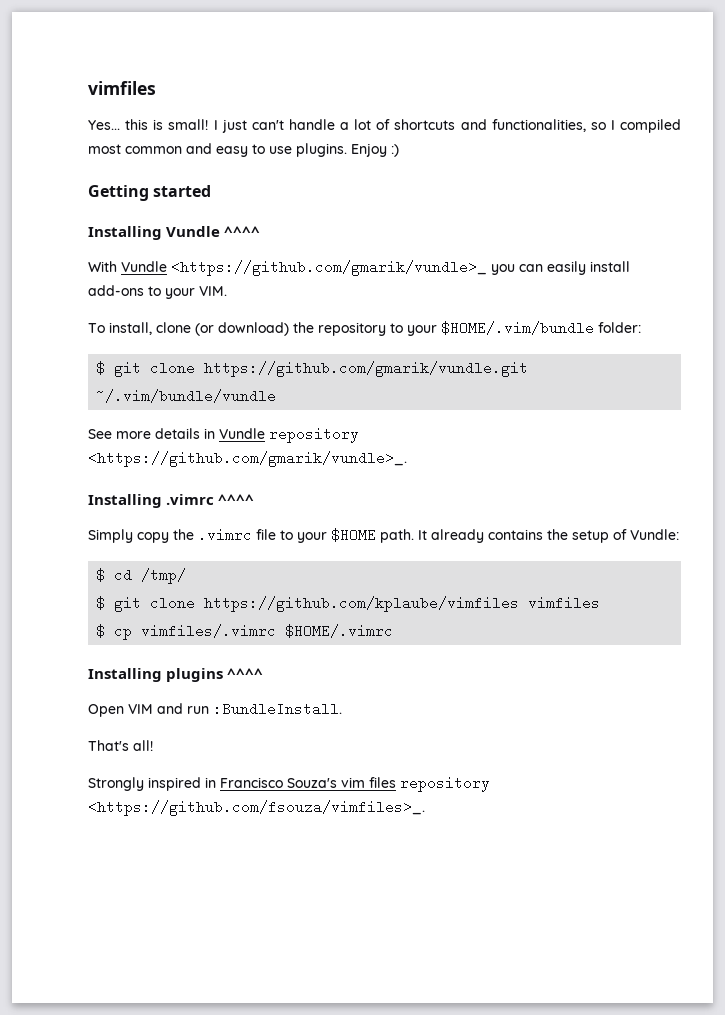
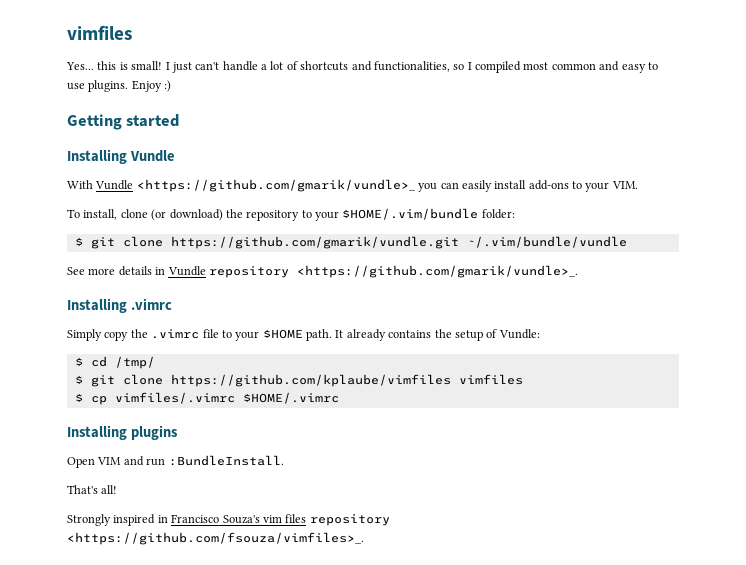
- Installing Vundle ^^^^
+ Installing Vundle
- Installing .vimrc ^^^^
+ Installing .vimrc
- Installing plugins ^^^^
+ Installing plugins

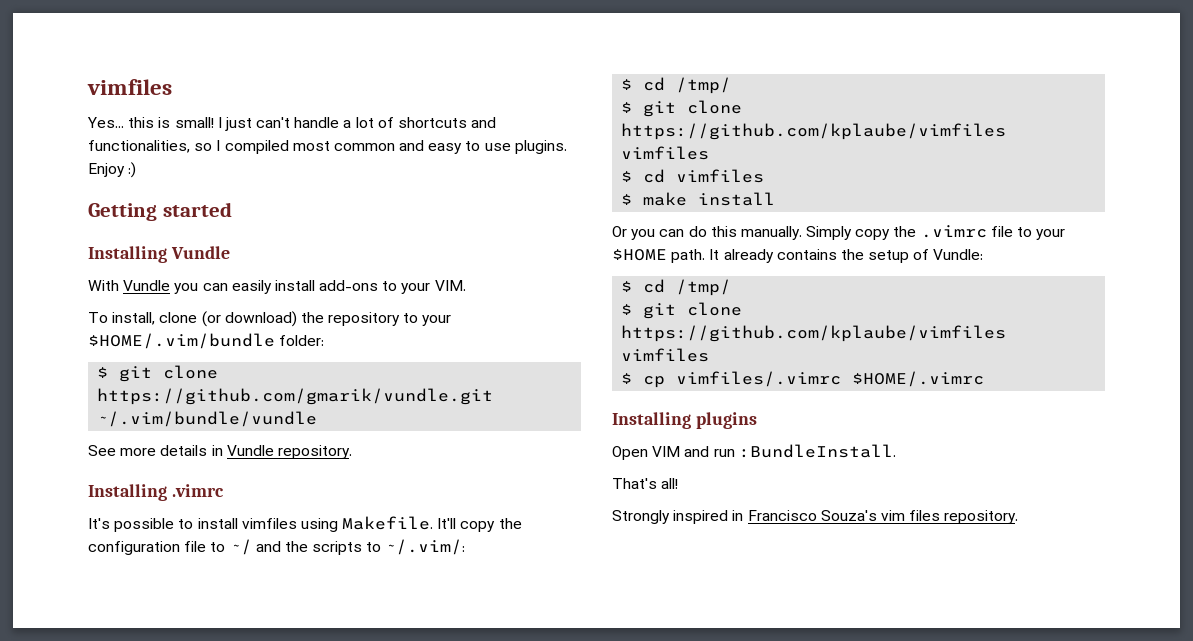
- With Vundle <https://github.com/gmarik/vundle>_ you can easily install add-ons to your VIM.
+ With Vundle you can easily install add-ons to your VIM.
- See more details in Vundle repository <https://github.com/gmarik/vundle>_.
+ See more details in Vundle repository.
+ It's possible to install vimfiles using Makefile. It'll copy the configuration file to ~/ and the scripts to ~/.vim/:
+ $ cd /tmp/
+ $ git clone https://github.com/kplaube/vimfiles vimfiles
+ $ cd vimfiles
+ $ make install
+ Or you can do this manually.
- Strongly inspired in Francisco Souza's vim files repository <https://github.com/fsouza/vimfiles>_.
+ Strongly inspired in Francisco Souza's vim files repository.

